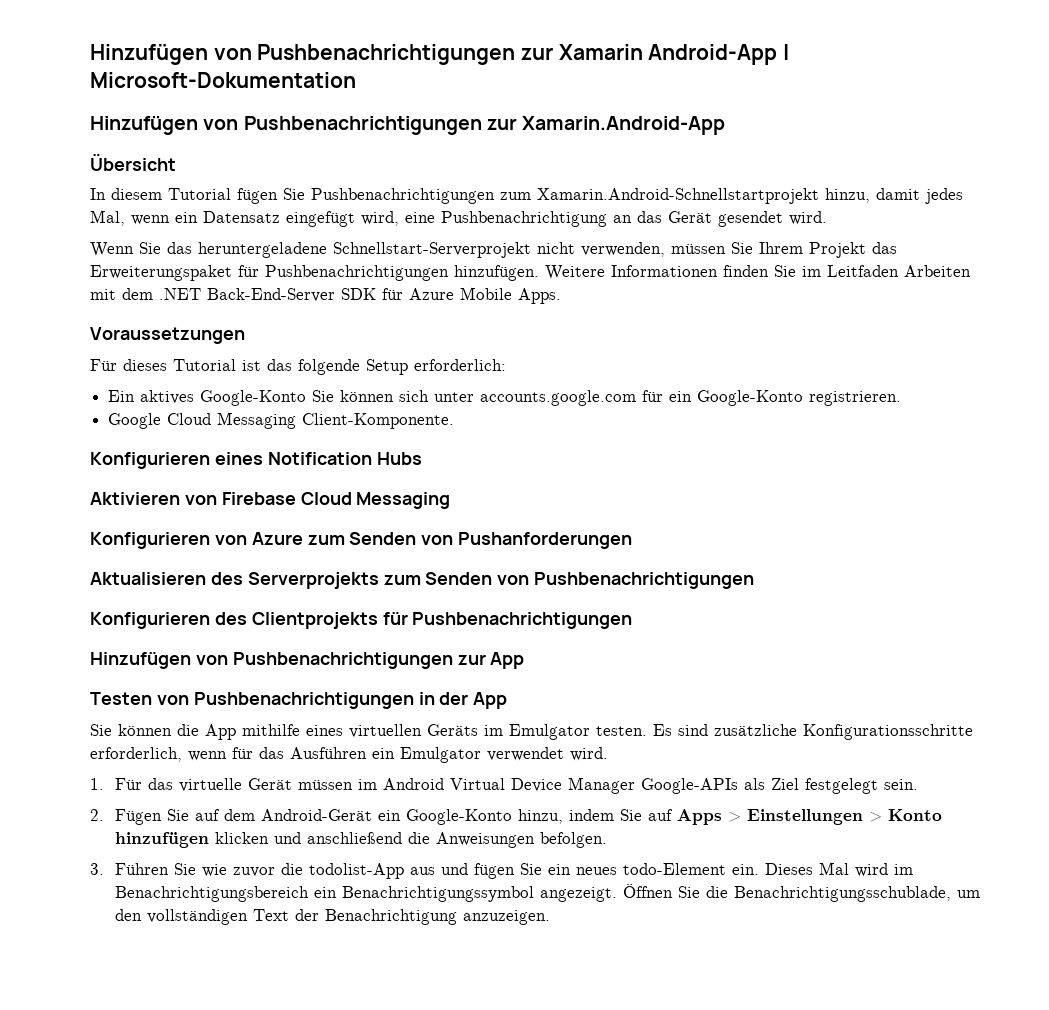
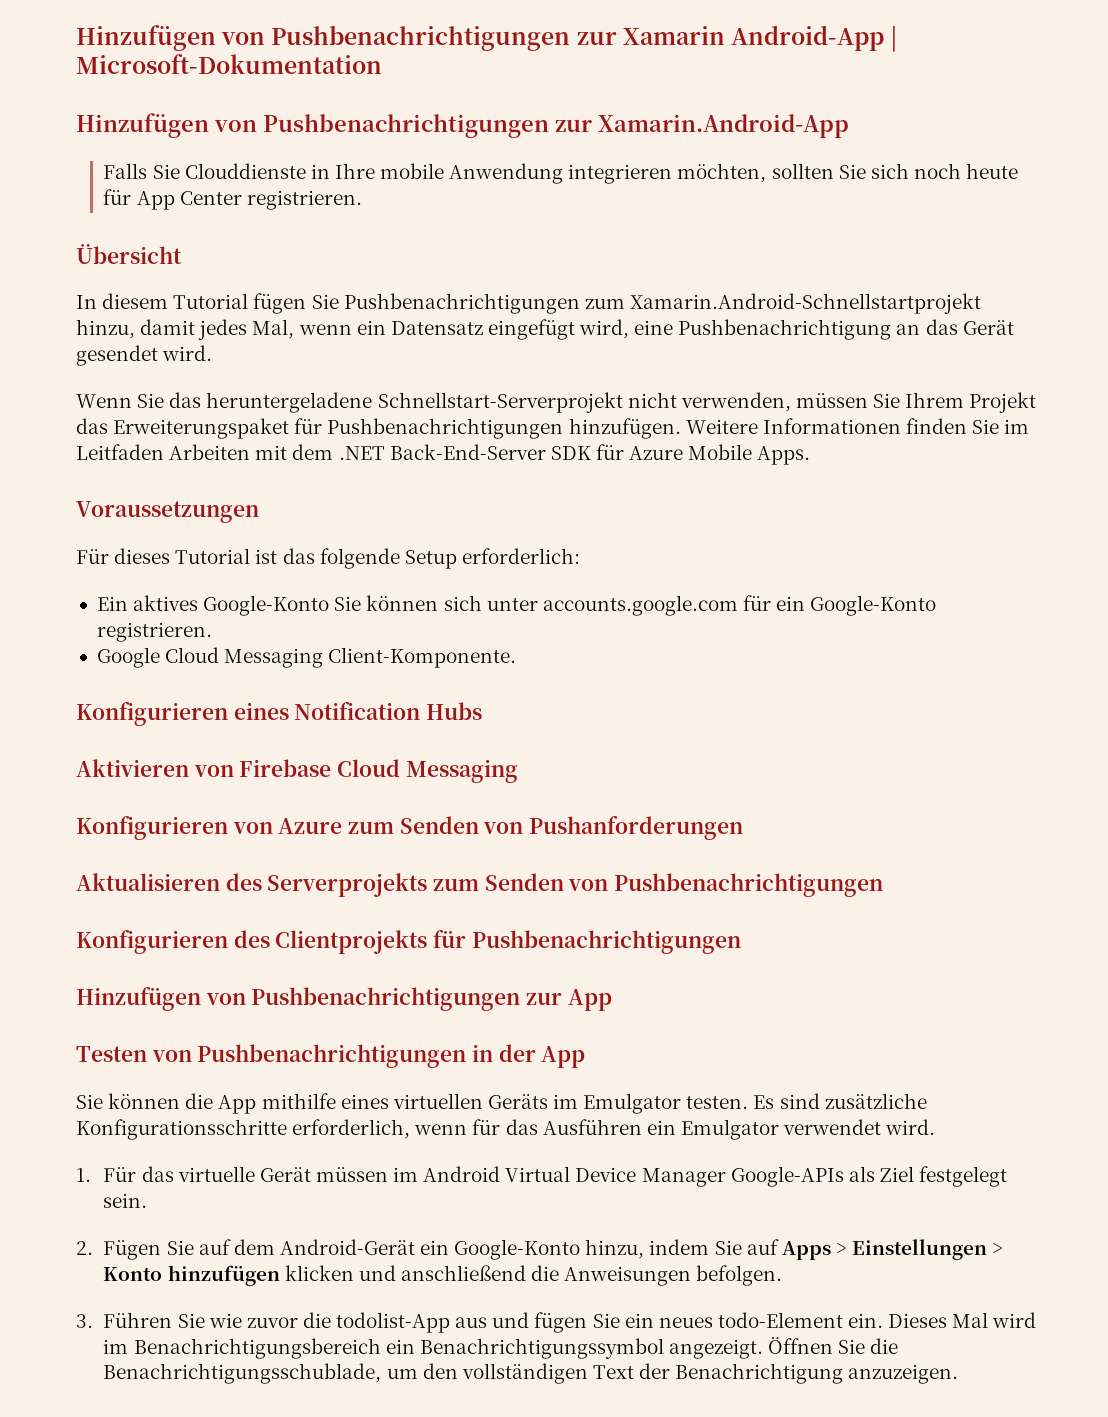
+ Falls Sie Clouddienste in Ihre mobile Anwendung integrieren möchten, sollten Sie sich noch heute für App Center registrieren.

